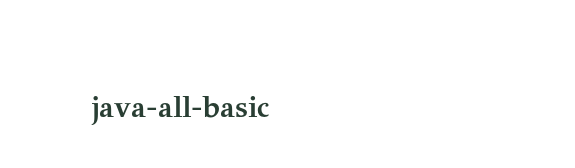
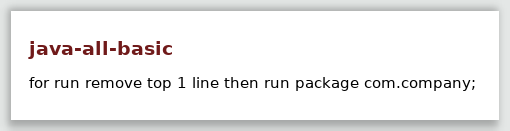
+ for run remove top 1 line then run package com.company;

